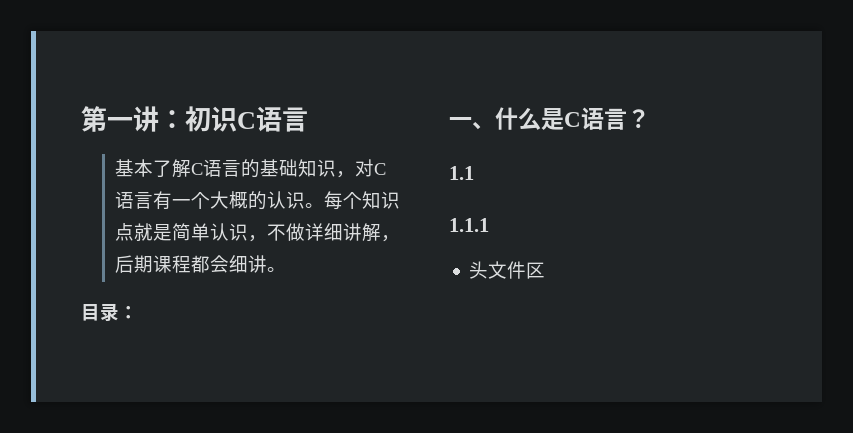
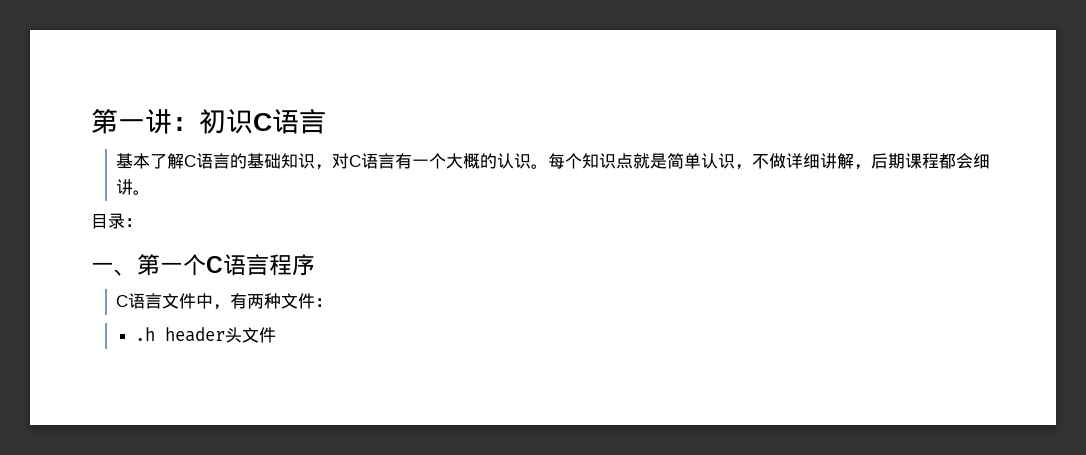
- 一、什么是C语言？
- 1.1
- 1.1.1
- 头文件区
+ 一、第一个C语言程序
+ C语言文件中，有两种文件：
+ .h header头文件

